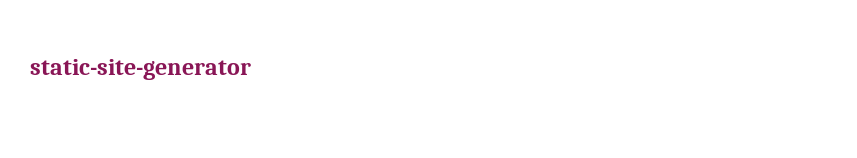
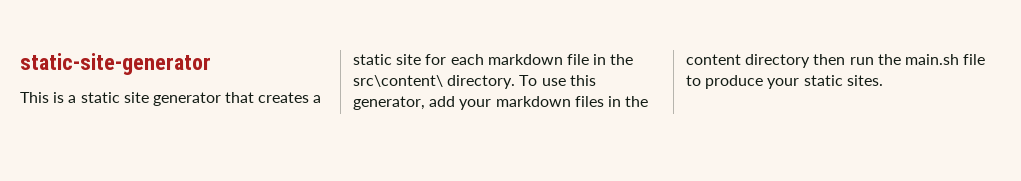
+ This is a static site generator that creates a static site for each markdown file in the src\content\ directory. To use this generator, add your markdown files in the content directory then run the main.sh file to produce your static sites.

